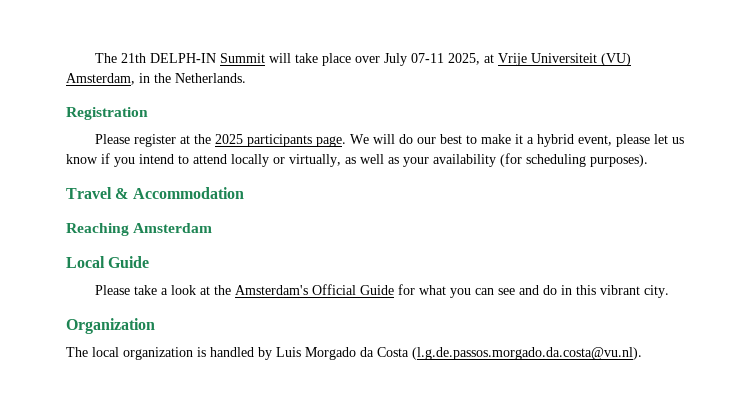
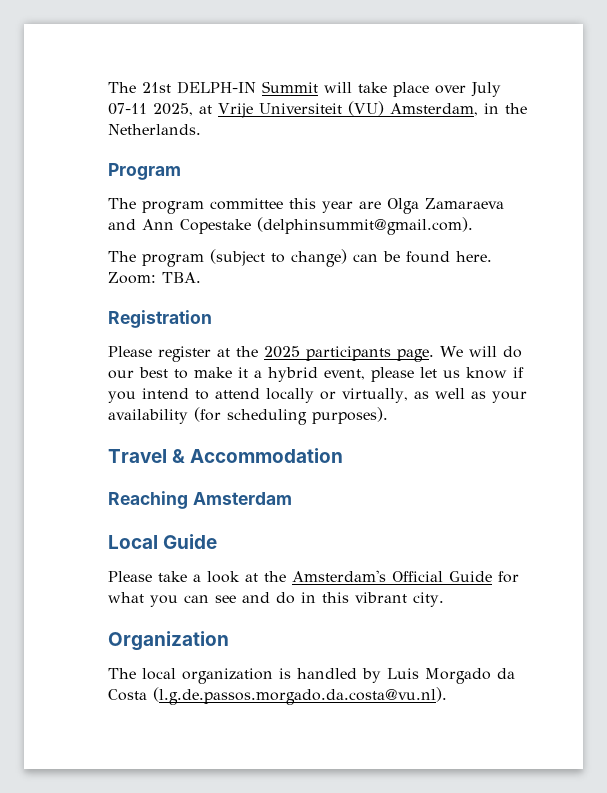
- The 21th DELPH-IN Summit will take place over July 07-11 2025, at Vrije Universiteit (VU) Amsterdam, in the Netherlands.
+ The 21st DELPH-IN Summit will take place over July 07-11 2025, at Vrije Universiteit (VU) Amsterdam, in the Netherlands.
+ Program
+ The program committee this year are Olga Zamaraeva and Ann Copestake (delphinsummit@gmail.com).
+ The program (subject to change) can be found here. Zoom: TBA.

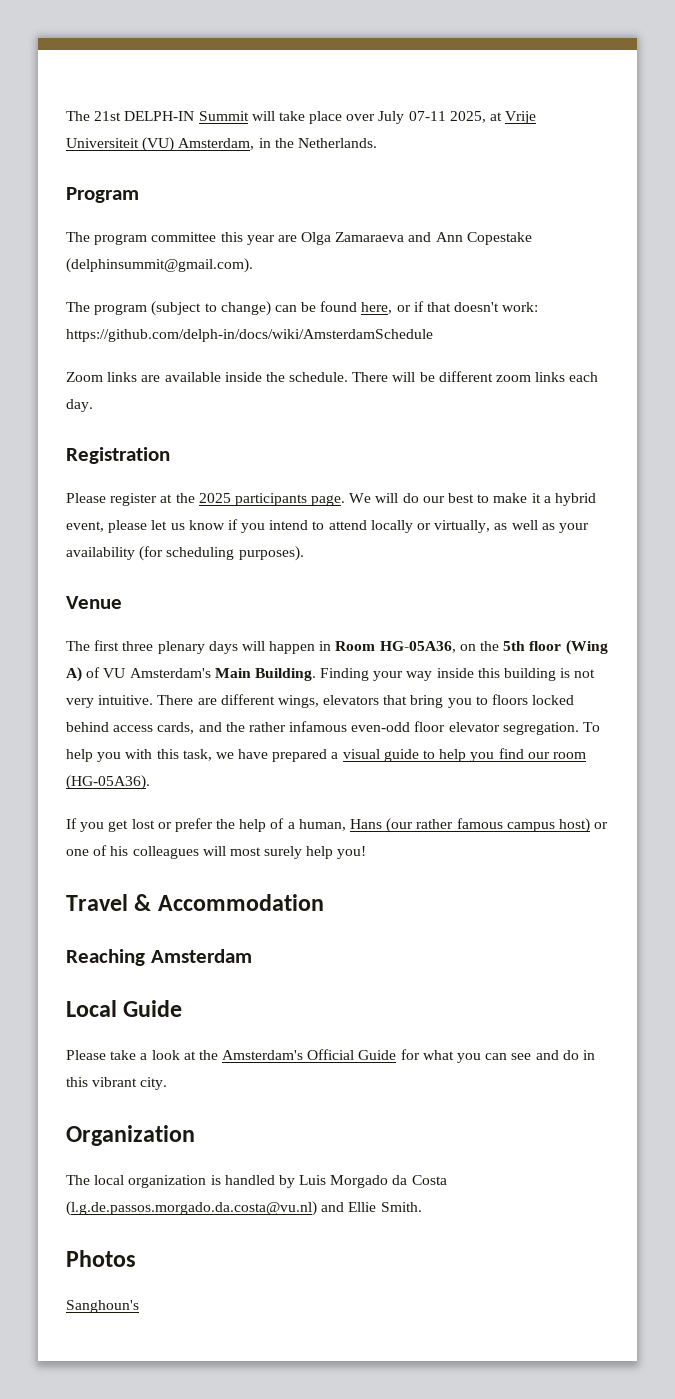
- The program (subject to change) can be found here. Zoom: TBA.
+ The program (subject to change) can be found here, or if that doesn't work: https://github.com/delph-in/docs/wiki/AmsterdamSchedule
+ Zoom links are available inside the schedule. There will be different zoom links each day.
+ Venue
+ The first three plenary days will happen in Room HG-05A36, on the 5th floor (Wing A) of VU Amsterdam's Main Building. Finding your way inside this building is not very intuitive. There are different wings, elevators that bring you to floors locked behind access cards, and the rather infamous even-odd floor elevator segregation. To help you with this task, we have prepared a visual guide to help you find our room (HG-05A36).
+ If you get lost or prefer the help of a human, Hans (our rather famous campus host) or one of his colleagues will most surely help you!
- The local organization is handled by Luis Morgado da Costa (l.g.de.passos.morgado.da.costa@vu.nl).
+ The local organization is handled by Luis Morgado da Costa (l.g.de.passos.morgado.da.costa@vu.nl) and Ellie Smith.
+ Photos
+ Sanghoun's

